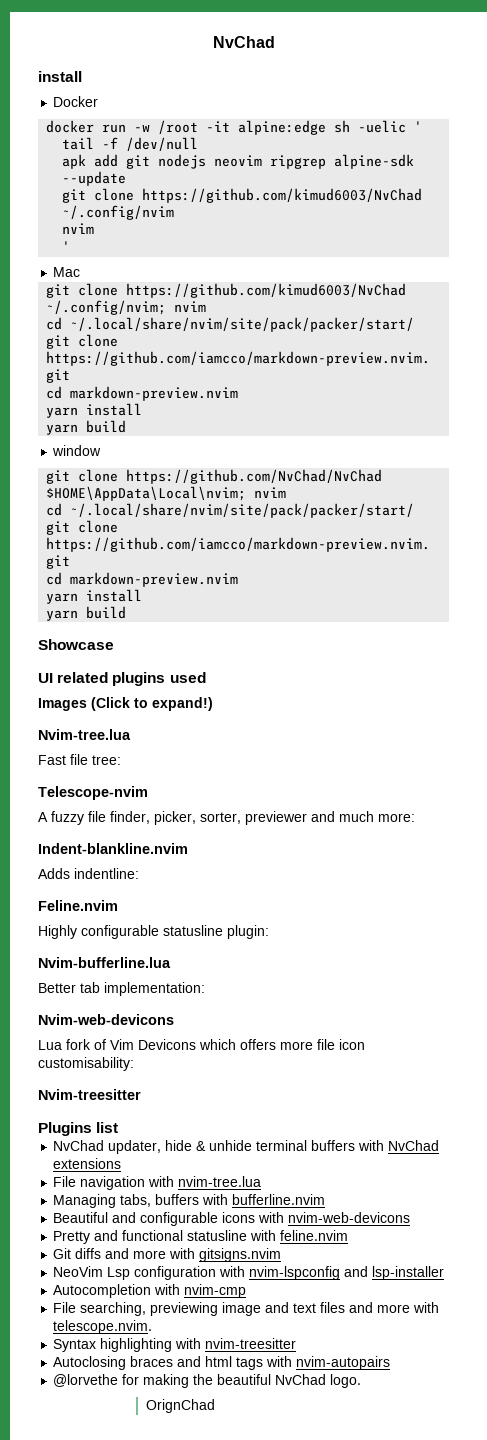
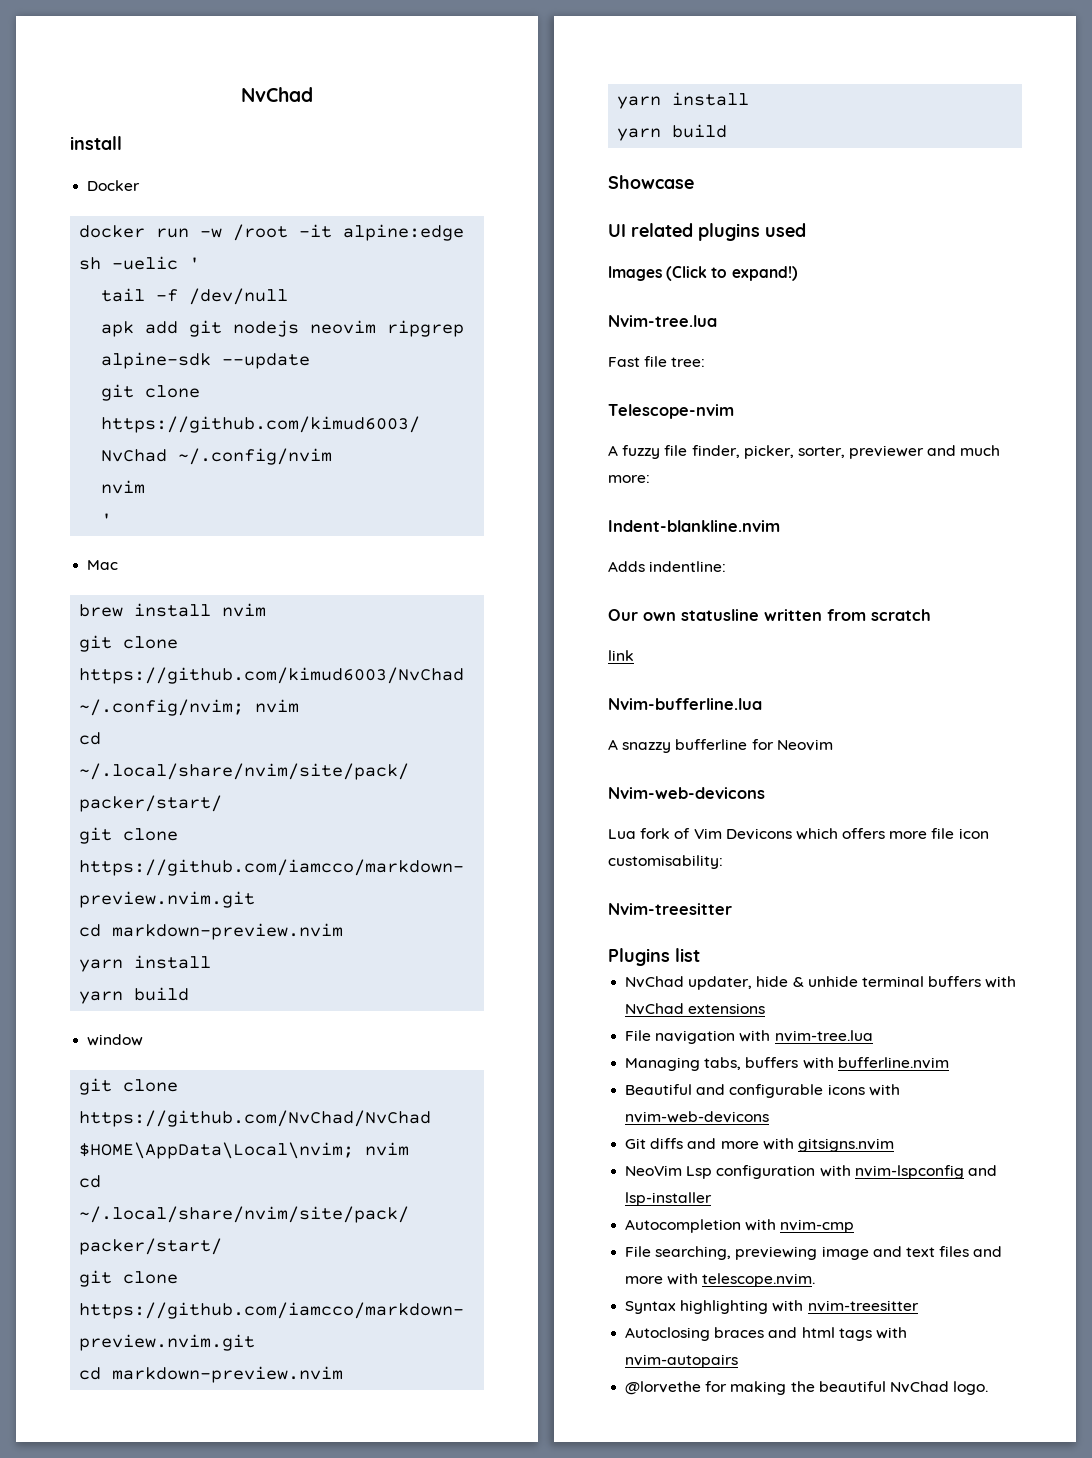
+ brew install nvim
- Feline.nvim
- Highly configurable statusline plugin:
+ Our own statusline written from scratch
+ link
  Nvim-bufferline.lua
- Better tab implementation:
+ A snazzy bufferline for Neovim
- Pretty and functional statusline with feline.nvim
- OrignChad

